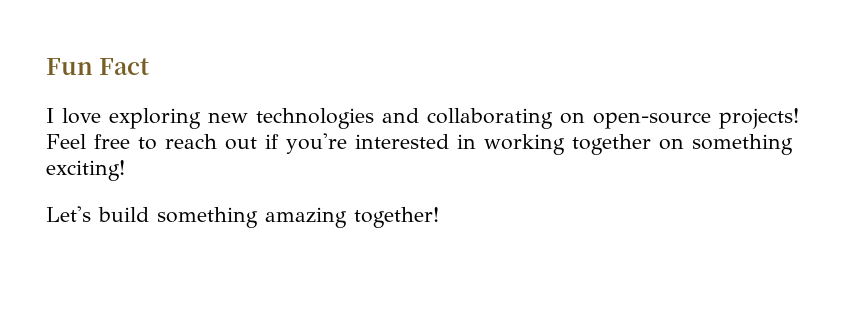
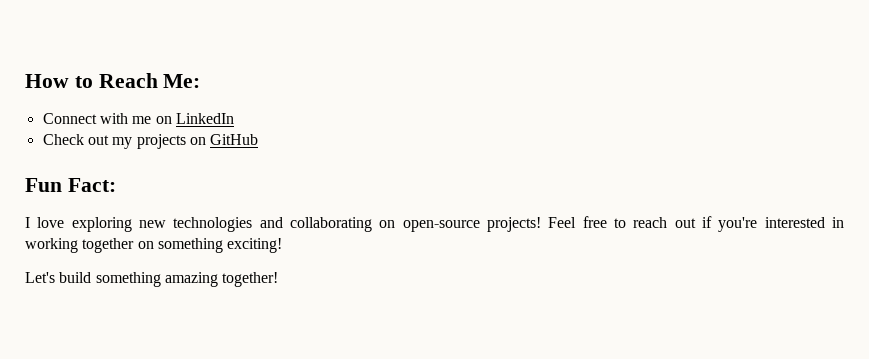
- Fun Fact
+ How to Reach Me:
+ Connect with me on LinkedIn
+ Check out my projects on GitHub
+ Fun Fact:

